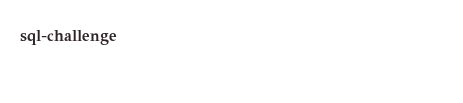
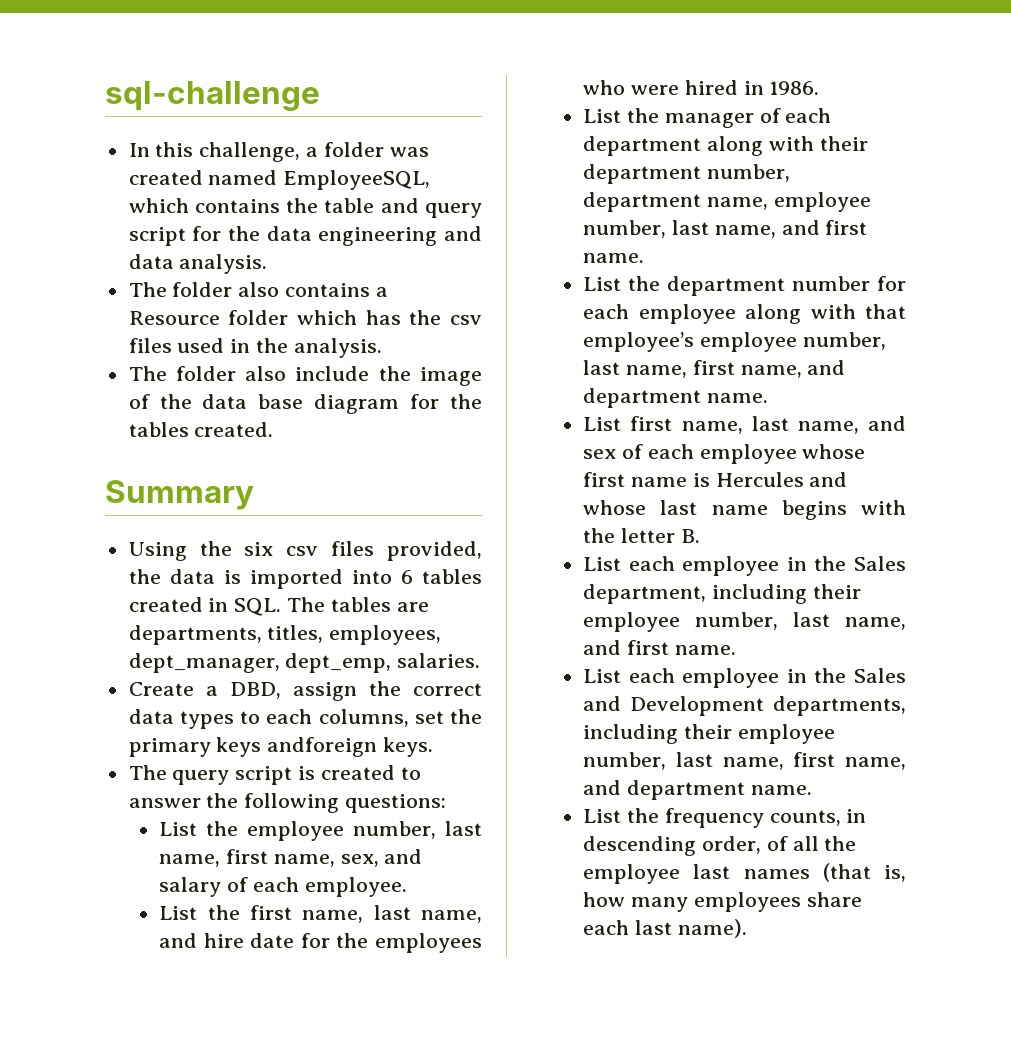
+ In this challenge, a folder was created named EmployeeSQL, which contains the table and query script for the data engineering and data analysis.
+ The folder also contains a Resource folder which has the csv files used in the analysis.
+ The folder also include the image of the data base diagram for the tables created.
+ Summary
+ Using the six csv files provided, the data is imported into 6 tables created in SQL. The tables are departments, titles, employees, dept_manager, dept_emp, salaries.
+ Create a DBD, assign the correct data types to each columns, set the primary keys andforeign keys.
+ The query script is created to answer the following questions:
+ List the employee number, last name, first name, sex, and salary of each employee.
+ List the first name, last name, and hire date for the employees who were hired in 1986.
+ List the manager of each department along with their department number, department name, employee number, last name, and first name.
+ List the department number for each employee along with that employee’s employee number, last name, first name, and department name.
+ List first name, last name, and sex of each employee whose first name is Hercules and whose last name begins with the letter B.
+ List each employee in the Sales department, including their employee number, last name, and first name.
+ List each employee in the Sales and Development departments, including their employee number, last name, first name, and department name.
+ List the frequency counts, in descending order, of all the employee last names (that is, how many employees share each last name).

